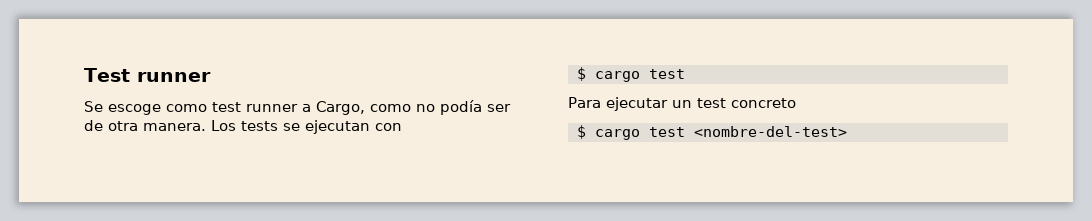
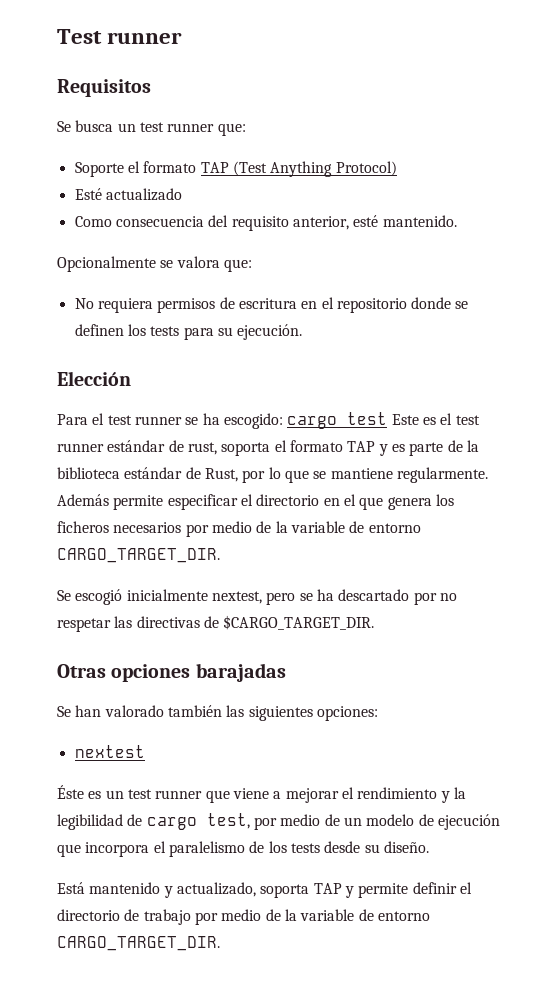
- Se escoge como test runner a Cargo, como no podía ser de otra manera. Los tests se ejecutan con
- $ cargo test
- Para ejecutar un test concreto
- $ cargo test <nombre-del-test>
+ Requisitos
+ Se busca un test runner que:
+ Soporte el formato TAP (Test Anything Protocol)
+ Esté actualizado
+ Como consecuencia del requisito anterior, esté mantenido.
+ Opcionalmente se valora que:
+ No requiera permisos de escritura en el repositorio donde se definen los tests para su ejecución.
+ Elección
+ Para el test runner se ha escogido: cargo test Este es el test runner estándar de rust, soporta el formato TAP y es parte de la biblioteca estándar de Rust, por lo que se mantiene regularmente. Además permite especificar el directorio en el que genera los ficheros necesarios por medio de la variable de entorno CARGO_TARGET_DIR.
+ Se escogió inicialmente nextest, pero se ha descartado por no respetar las directivas de $CARGO_TARGET_DIR.
+ Otras opciones barajadas
+ Se han valorado también las siguientes opciones:
+ nextest
+ Éste es un test runner que viene a mejorar el rendimiento y la legibilidad de cargo test, por medio de un modelo de ejecución que incorpora el paralelismo de los tests desde su diseño.
+ Está mantenido y actualizado, soporta TAP y permite definir el directorio de trabajo por medio de la variable de entorno CARGO_TARGET_DIR.

